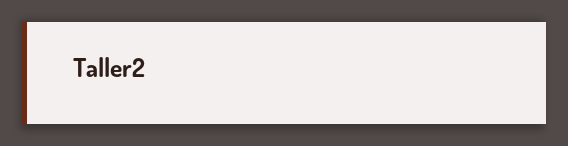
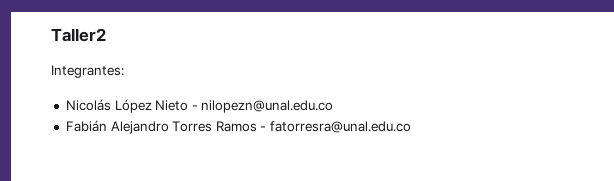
+ Integrantes:
+ Nicolás López Nieto - nilopezn@unal.edu.co
+ Fabián Alejandro Torres Ramos - fatorresra@unal.edu.co

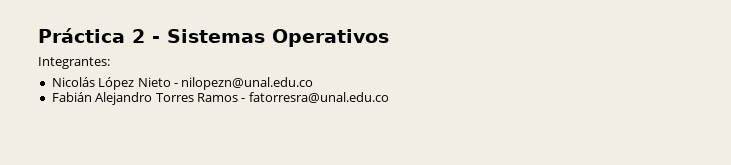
- Taller2
+ Práctica 2 - Sistemas Operativos

